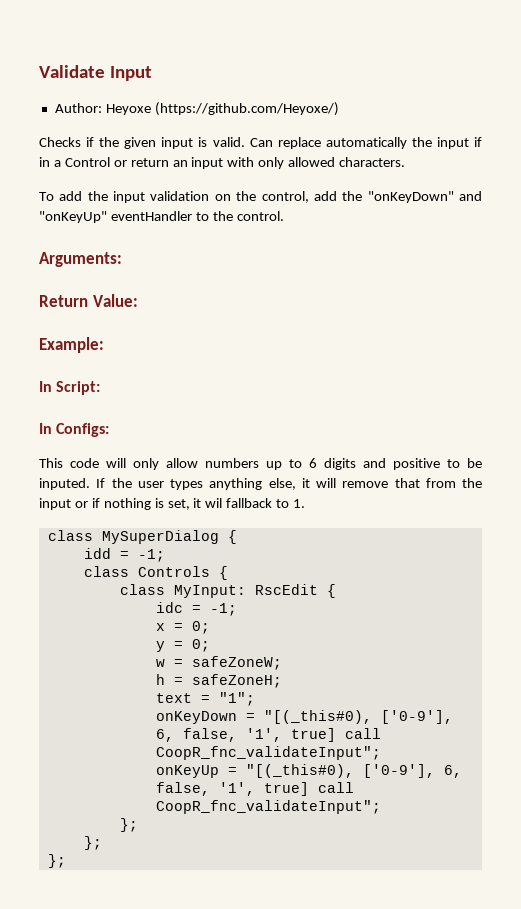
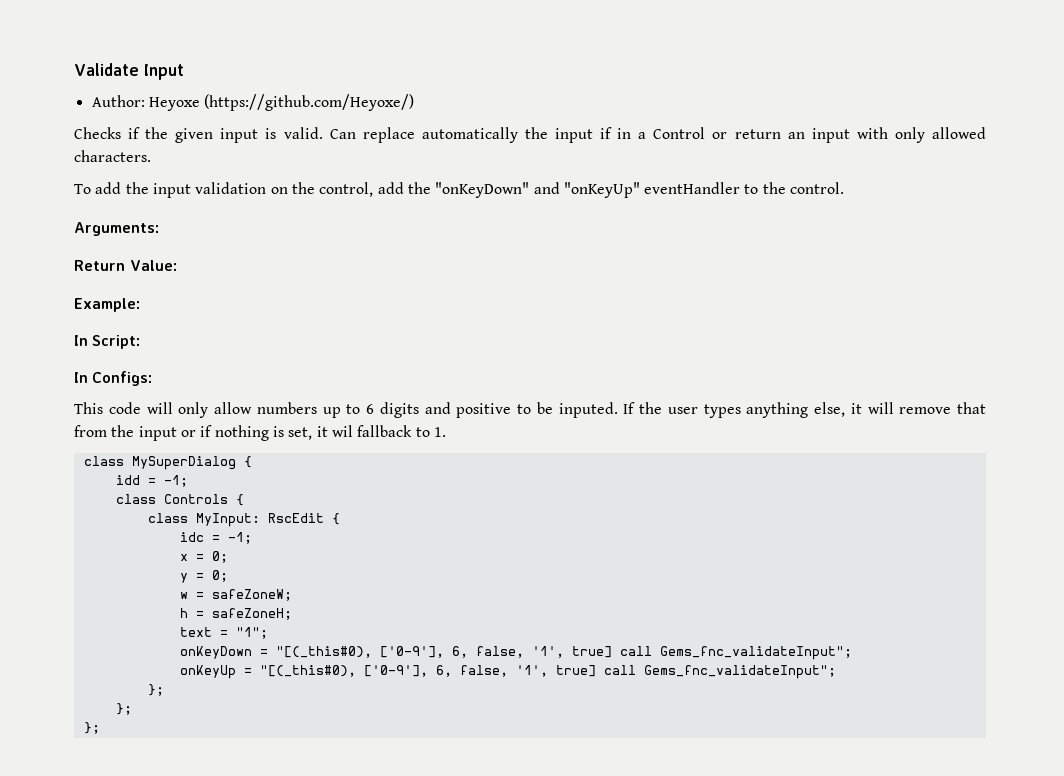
- onKeyDown = "[(_this#0), ['0-9'], 6, false, '1', true] call CoopR_fnc_validateInput";
+ onKeyDown = "[(_this#0), ['0-9'], 6, false, '1', true] call Gems_fnc_validateInput";
- onKeyUp = "[(_this#0), ['0-9'], 6, false, '1', true] call CoopR_fnc_validateInput";
+ onKeyUp = "[(_this#0), ['0-9'], 6, false, '1', true] call Gems_fnc_validateInput";

